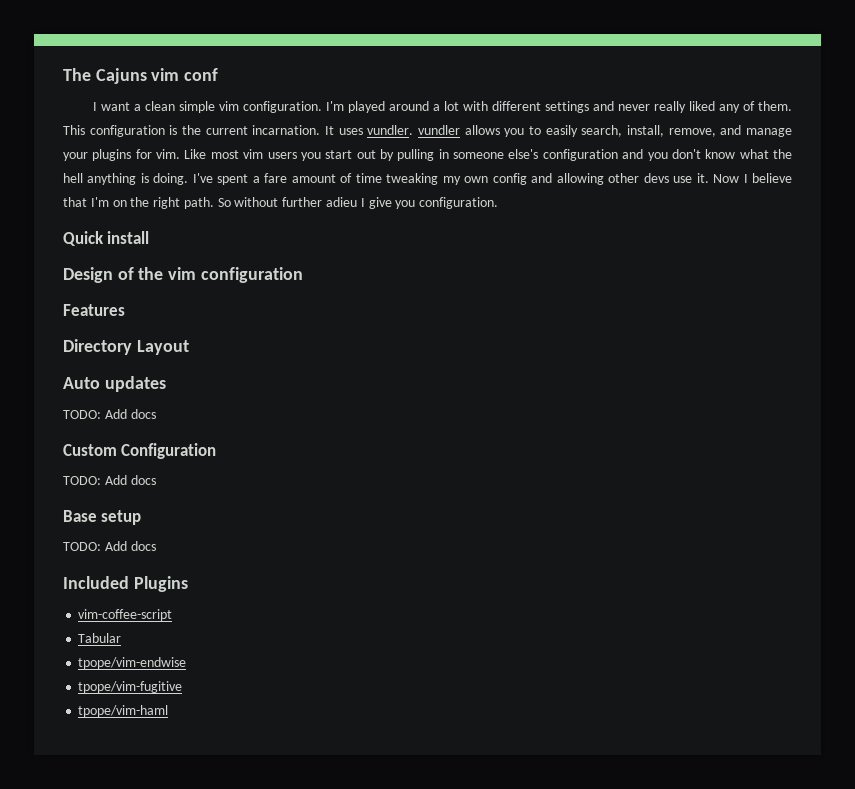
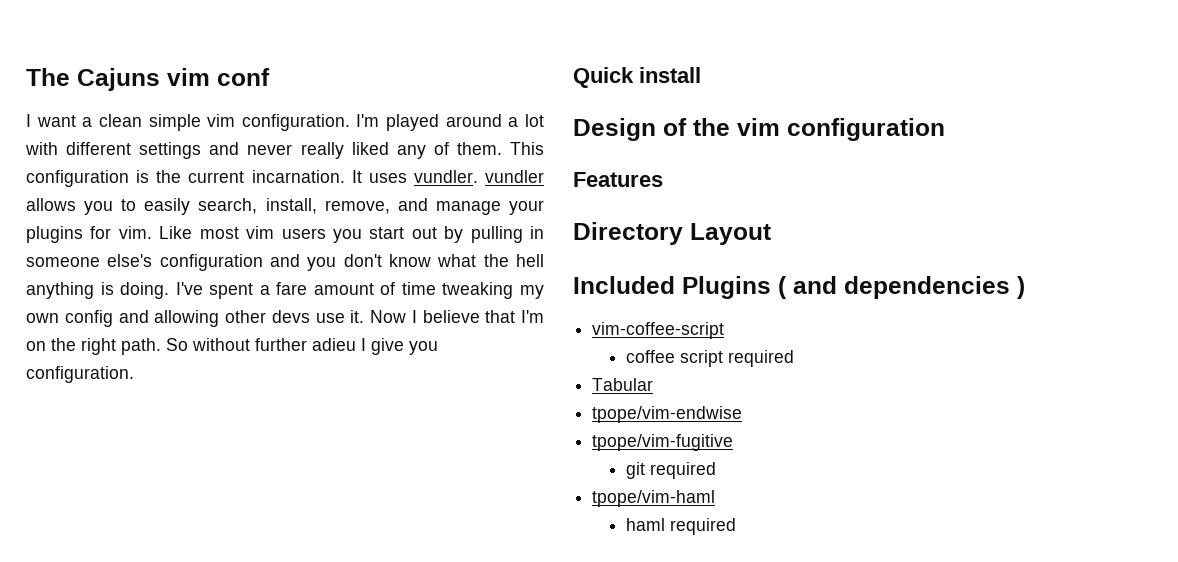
- Auto updates
- TODO: Add docs
- Custom Configuration
- TODO: Add docs
- Base setup
- TODO: Add docs
- Included Plugins
+ Included Plugins ( and dependencies )
  vim-coffee-script
+ coffee script required
+ git required
+ haml required

